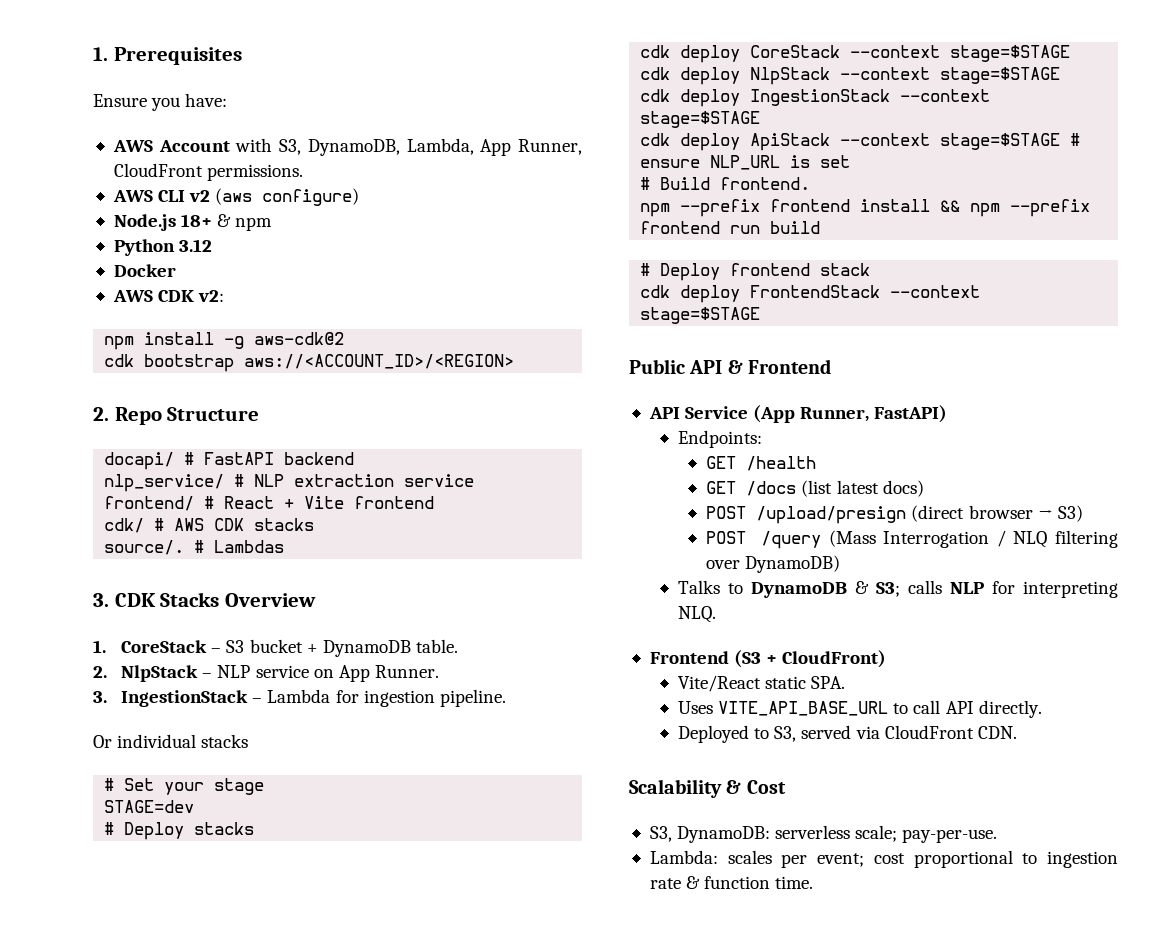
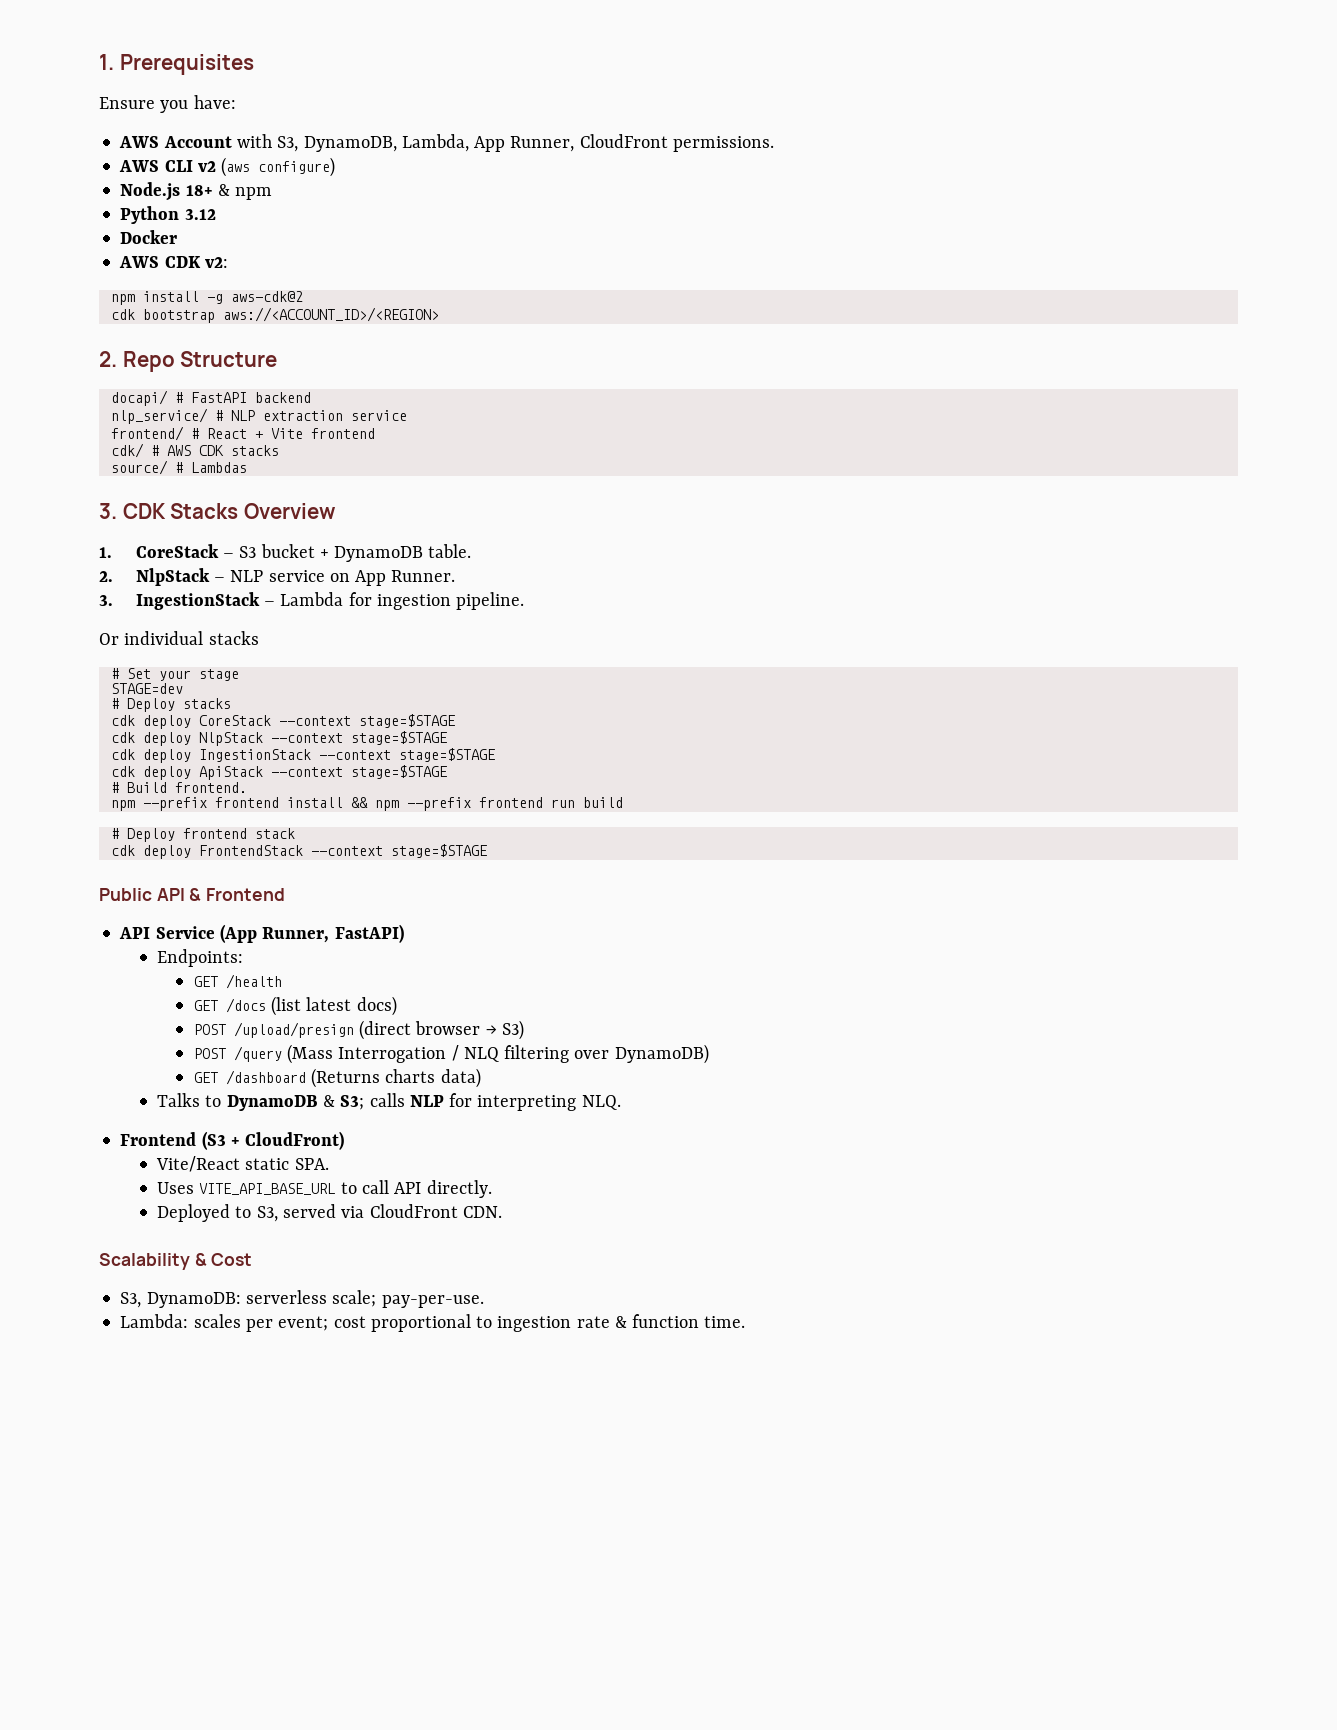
- source/. # Lambdas
+ source/ # Lambdas
- cdk deploy ApiStack --context stage=$STAGE # ensure NLP_URL is set
+ cdk deploy ApiStack --context stage=$STAGE
+ GET /dashboard (Returns charts data)

